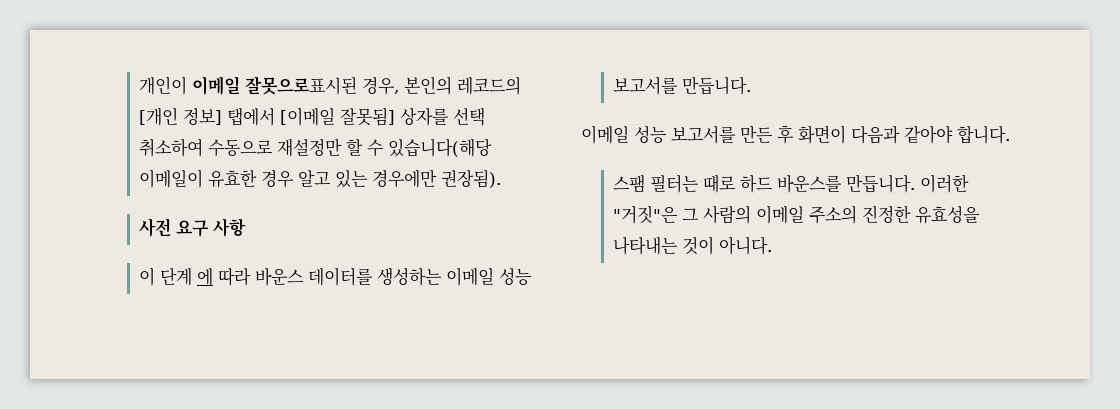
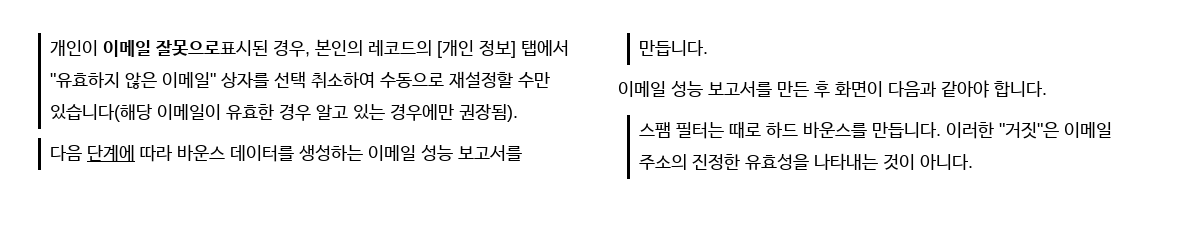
- 개인이 이메일 잘못으로표시된 경우, 본인의 레코드의 [개인 정보] 탭에서 [이메일 잘못됨] 상자를 선택 취소하여 수동으로 재설정만 할 수 있습니다(해당 이메일이 유효한 경우 알고 있는 경우에만 권장됨).
+ 개인이 이메일 잘못으로표시된 경우, 본인의 레코드의 [개인 정보] 탭에서 "유효하지 않은 이메일" 상자를 선택 취소하여 수동으로 재설정할 수만 있습니다(해당 이메일이 유효한 경우 알고 있는 경우에만 권장됨).
- 사전 요구 사항
- 이 단계 에 따라 바운스 데이터를 생성하는 이메일 성능 보고서를 만듭니다.
+ 다음 단계에 따라 바운스 데이터를 생성하는 이메일 성능 보고서를 만듭니다.
- 이러한 "거짓"은 그 사람의 이메일 주소의 진정한 유효성을 나타내는 것이 아니다.
+ 이러한 "거짓"은 이메일 주소의 진정한 유효성을 나타내는 것이 아니다.

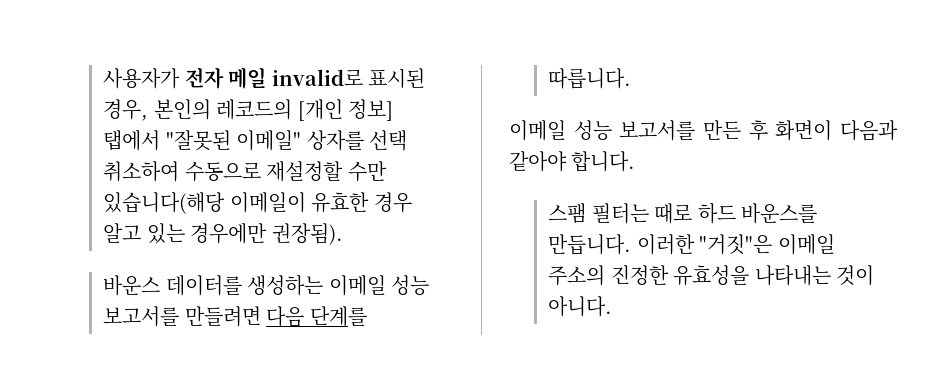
- 개인이 이메일 잘못으로표시된 경우, 본인의 레코드의 [개인 정보] 탭에서 "유효하지 않은 이메일" 상자를 선택 취소하여 수동으로 재설정할 수만 있습니다(해당 이메일이 유효한 경우 알고 있는 경우에만 권장됨).
+ 사용자가 전자 메일 invalid로 표시된 경우, 본인의 레코드의 [개인 정보] 탭에서 "잘못된 이메일" 상자를 선택 취소하여 수동으로 재설정할 수만 있습니다(해당 이메일이 유효한 경우 알고 있는 경우에만 권장됨).
- 다음 단계에 따라 바운스 데이터를 생성하는 이메일 성능 보고서를 만듭니다.
+ 바운스 데이터를 생성하는 이메일 성능 보고서를 만들려면 다음 단계를 따릅니다.

